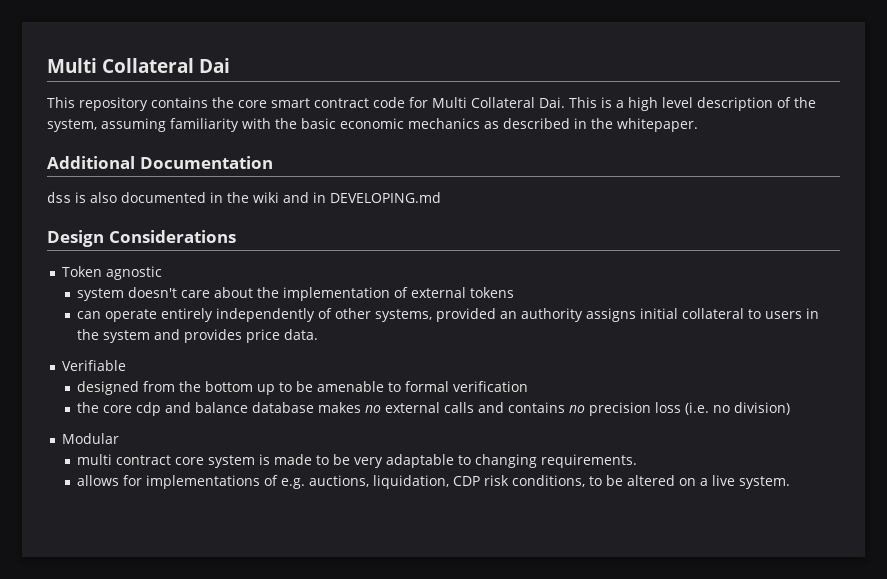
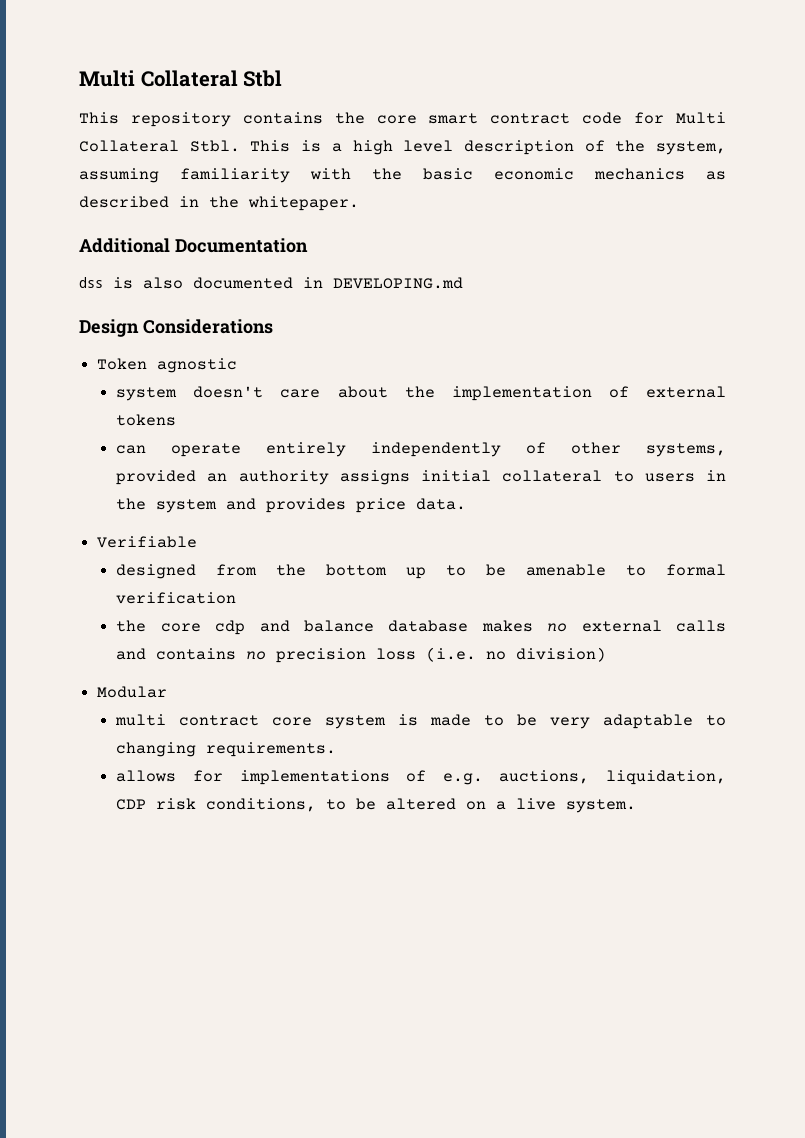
- Multi Collateral Dai
+ Multi Collateral Stbl
- This repository contains the core smart contract code for Multi Collateral Dai. This is a high level description of the system, assuming familiarity with the basic economic mechanics as described in the whitepaper.
+ This repository contains the core smart contract code for Multi Collateral Stbl. This is a high level description of the system, assuming familiarity with the basic economic mechanics as described in the whitepaper.
- dss is also documented in the wiki and in DEVELOPING.md
+ dss is also documented in DEVELOPING.md

